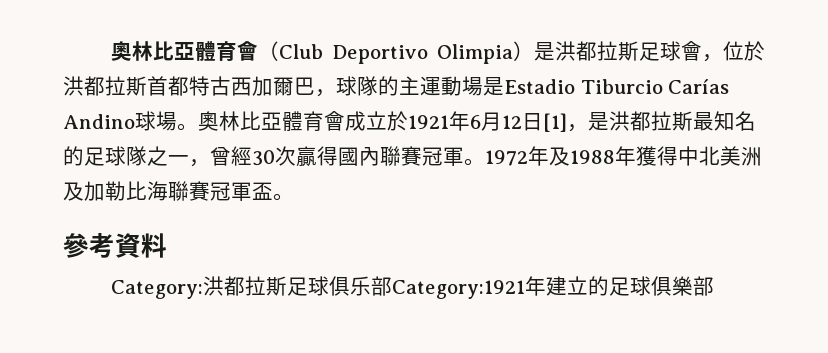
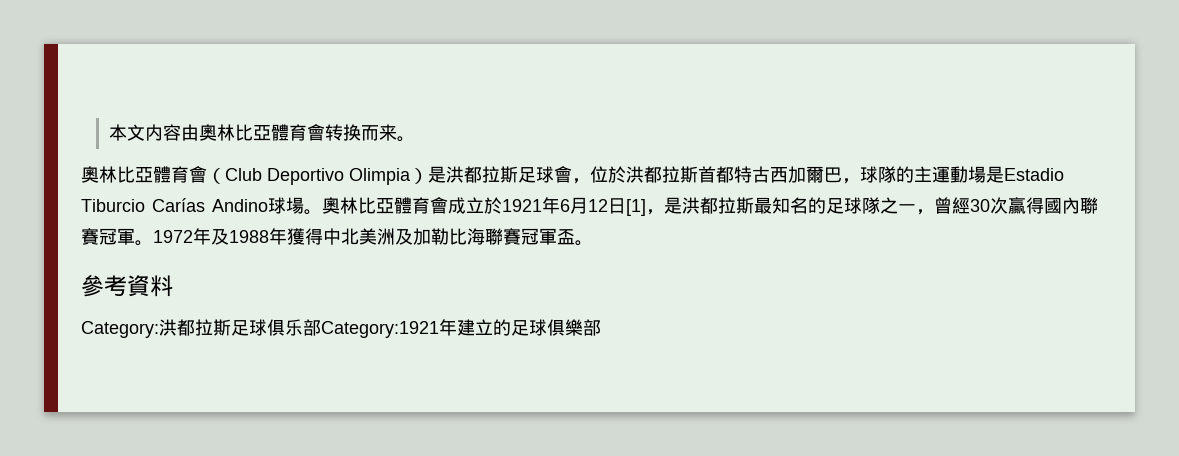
+ 本文内容由奧林比亞體育會转换而来。

